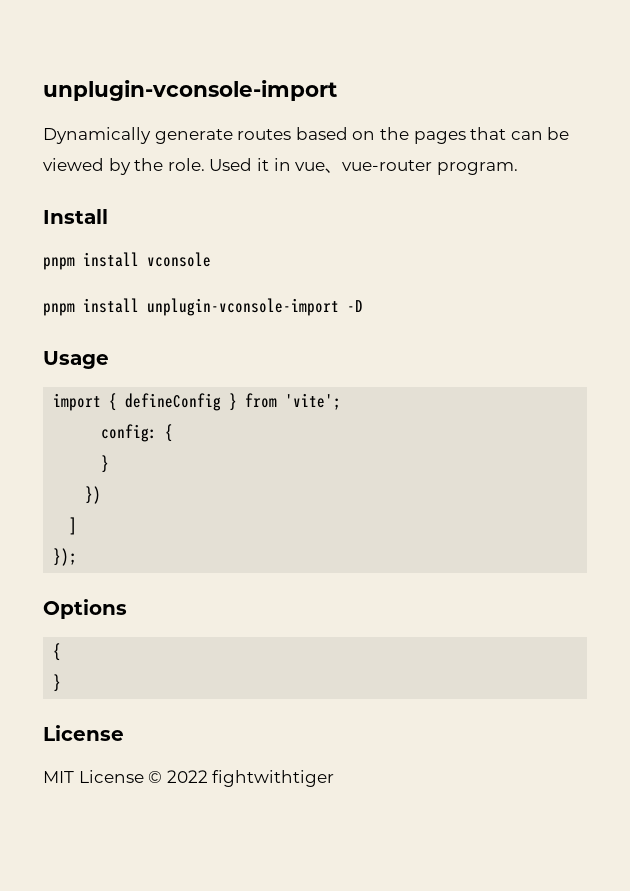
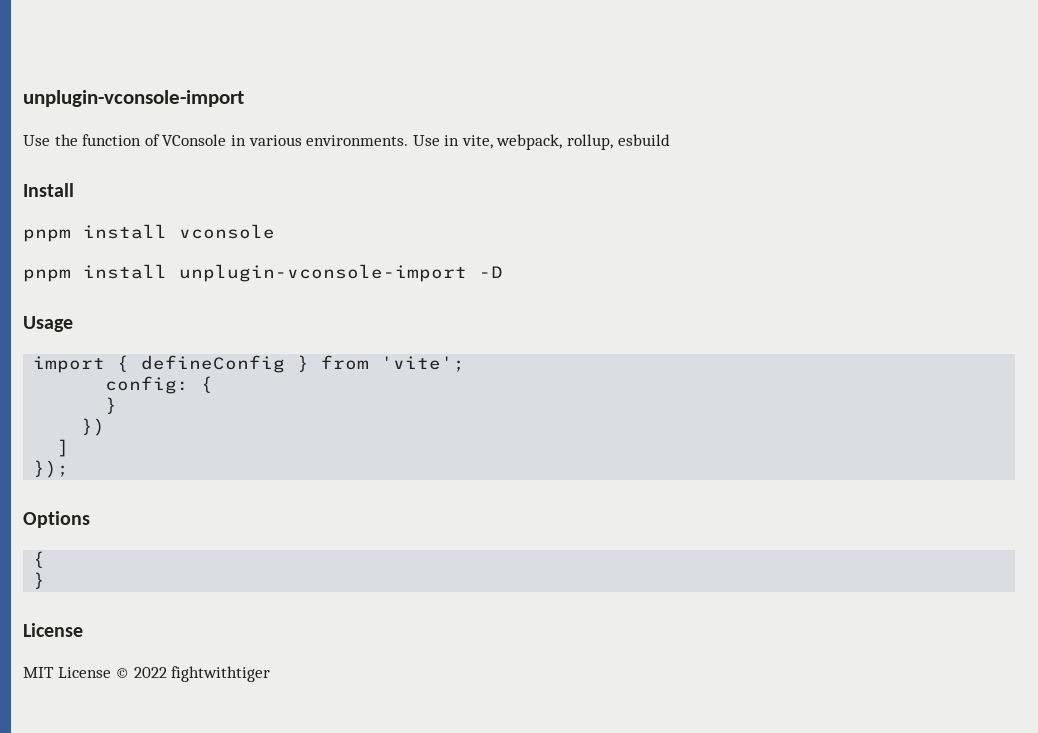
- Dynamically generate routes based on the pages that can be viewed by the role. Used it in vue、vue-router program.
+ Use the function of VConsole in various environments. Use in vite, webpack, rollup, esbuild

